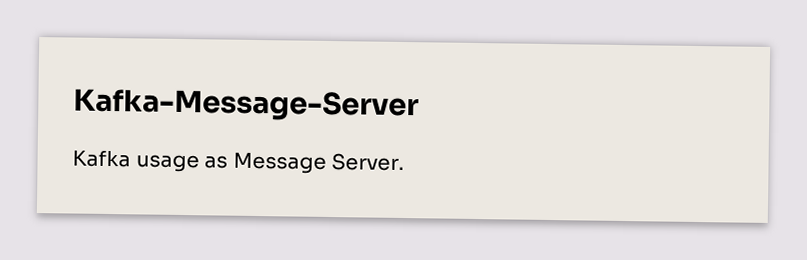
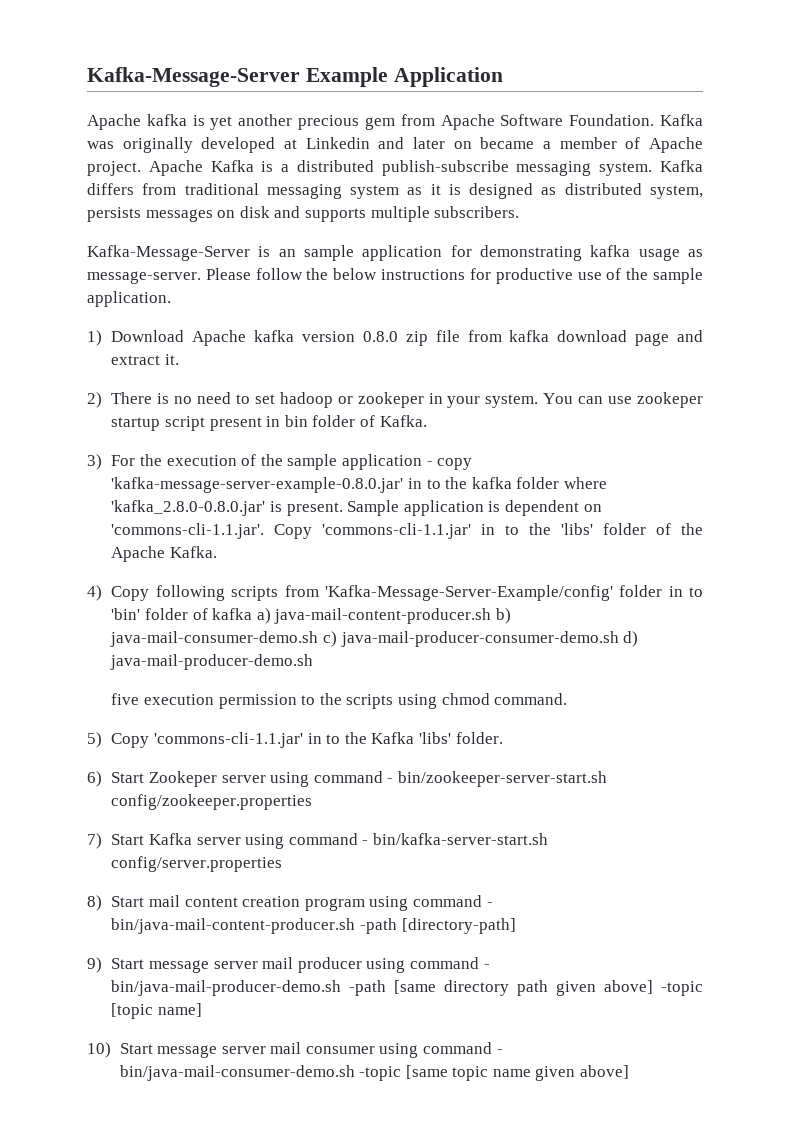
- Kafka-Message-Server
- Kafka usage as Message Server.
+ Kafka-Message-Server Example Application
+ Apache kafka is yet another precious gem from Apache Software Foundation. Kafka was originally developed at Linkedin and later on became a member of Apache project. Apache Kafka is a distributed publish-subscribe messaging system. Kafka differs from traditional messaging system as it is designed as distributed system, persists messages on disk and supports multiple subscribers.
+ Kafka-Message-Server is an sample application for demonstrating kafka usage as message-server. Please follow the below instructions for productive use of the sample application.
+ 1) Download Apache kafka version 0.8.0 zip file from kafka download page and extract it.
+ 2) There is no need to set hadoop or zookeper in your system. You can use zookeper startup script present in bin folder of Kafka.
+ 3) For the execution of the sample application - copy 'kafka-message-server-example-0.8.0.jar' in to the kafka folder where 'kafka_2.8.0-0.8.0.jar' is present. Sample application is dependent on 'commons-cli-1.1.jar'. Copy 'commons-cli-1.1.jar' in to the 'libs' folder of the Apache Kafka.
+ 4) Copy following scripts from 'Kafka-Message-Server-Example/config' folder in to 'bin' folder of kafka a) java-mail-content-producer.sh b) java-mail-consumer-demo.sh c) java-mail-producer-consumer-demo.sh d) java-mail-producer-demo.sh
+ five execution permission to the scripts using chmod command.
+ 5) Copy 'commons-cli-1.1.jar' in to the Kafka 'libs' folder.
+ 6) Start Zookeper server using command - bin/zookeeper-server-start.sh config/zookeeper.properties
+ 7) Start Kafka server using command - bin/kafka-server-start.sh config/server.properties
+ 8) Start mail content creation program using command - bin/java-mail-content-producer.sh -path [directory-path]
+ 9) Start message server mail producer using command - bin/java-mail-producer-demo.sh -path [same directory path given above] -topic [topic name]
+ 10) Start message server mail consumer using command - bin/java-mail-consumer-demo.sh -topic [same topic name given above]

